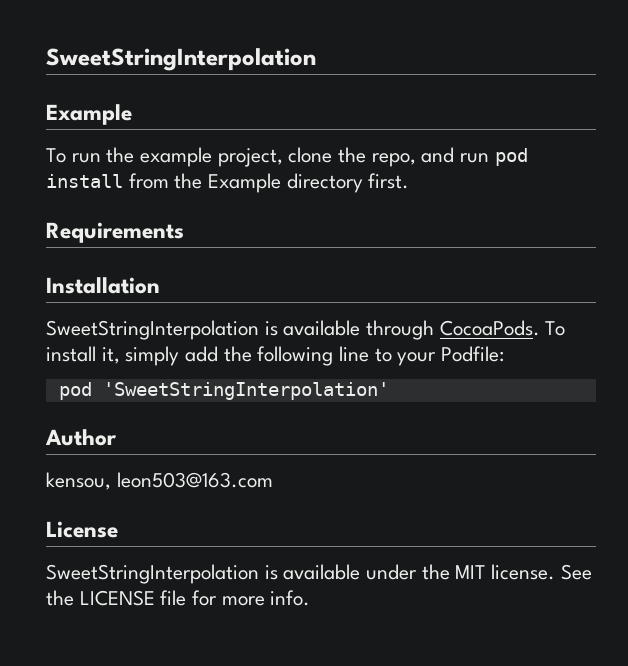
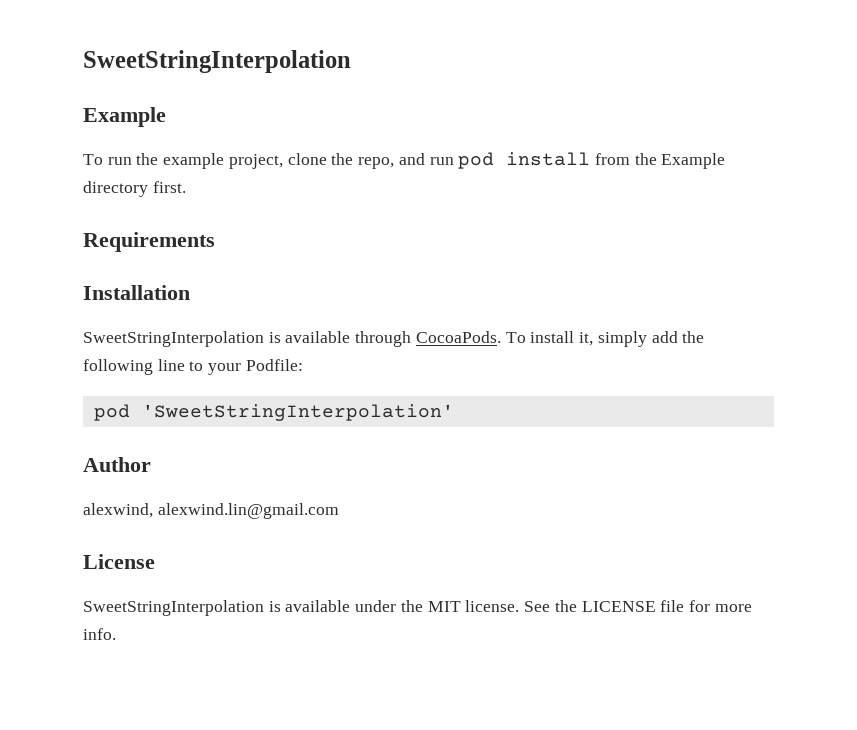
- kensou, leon503@163.com
+ alexwind, alexwind.lin@gmail.com

